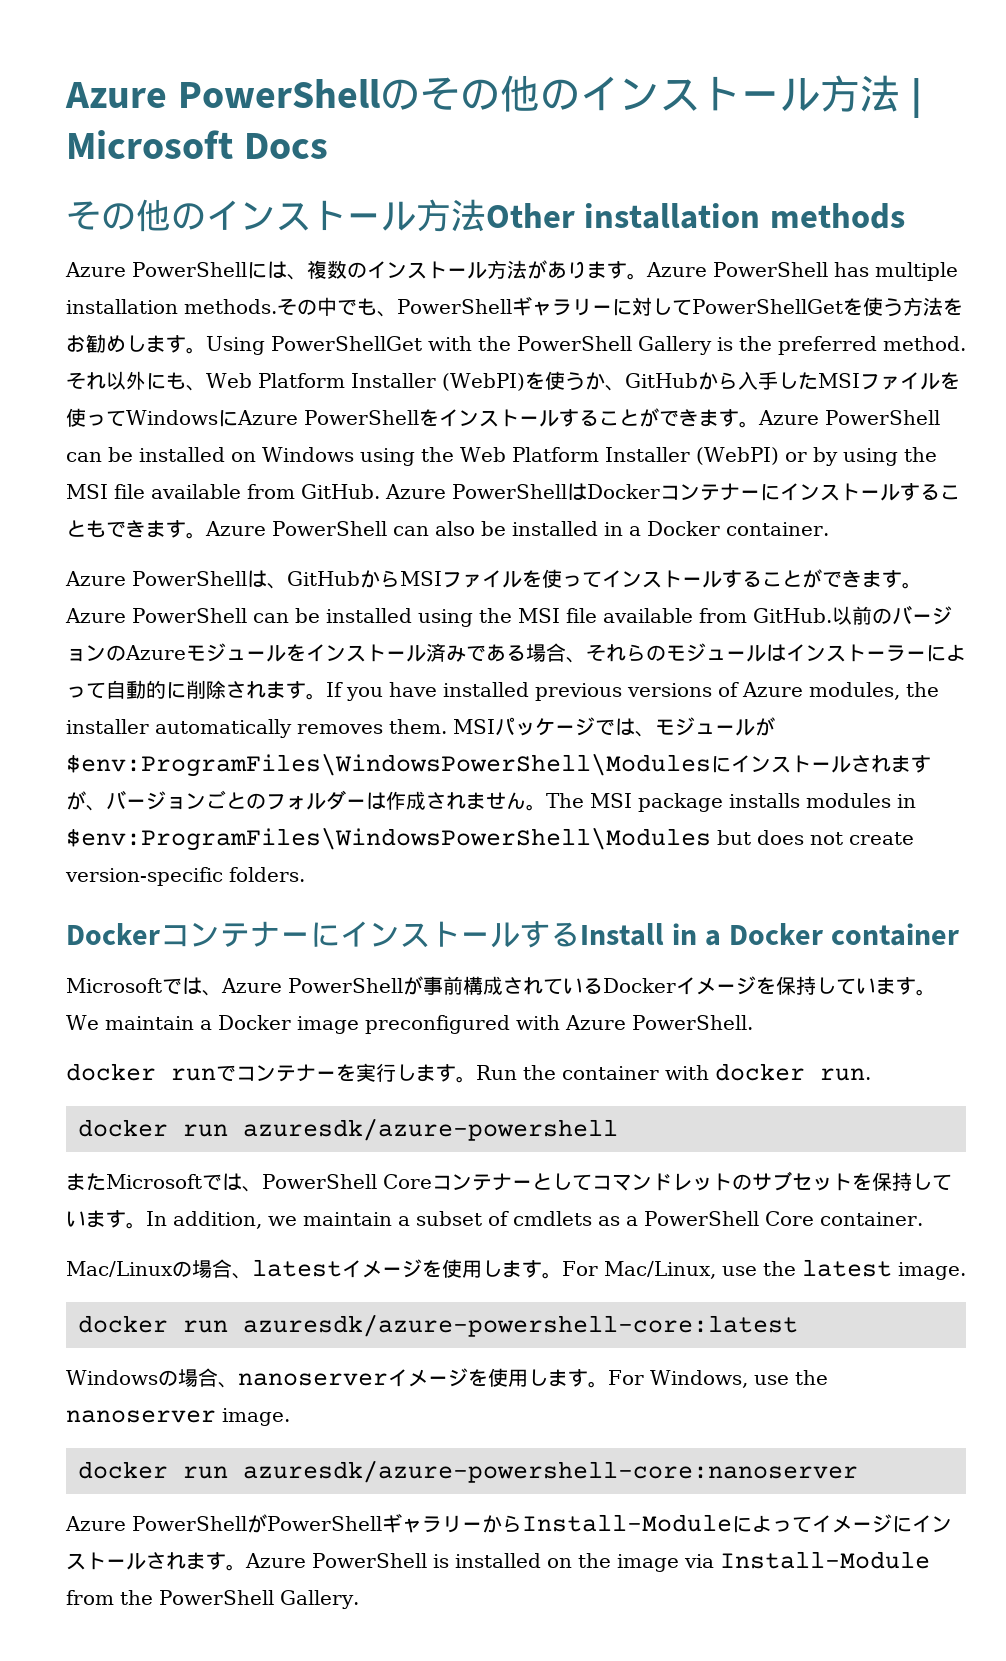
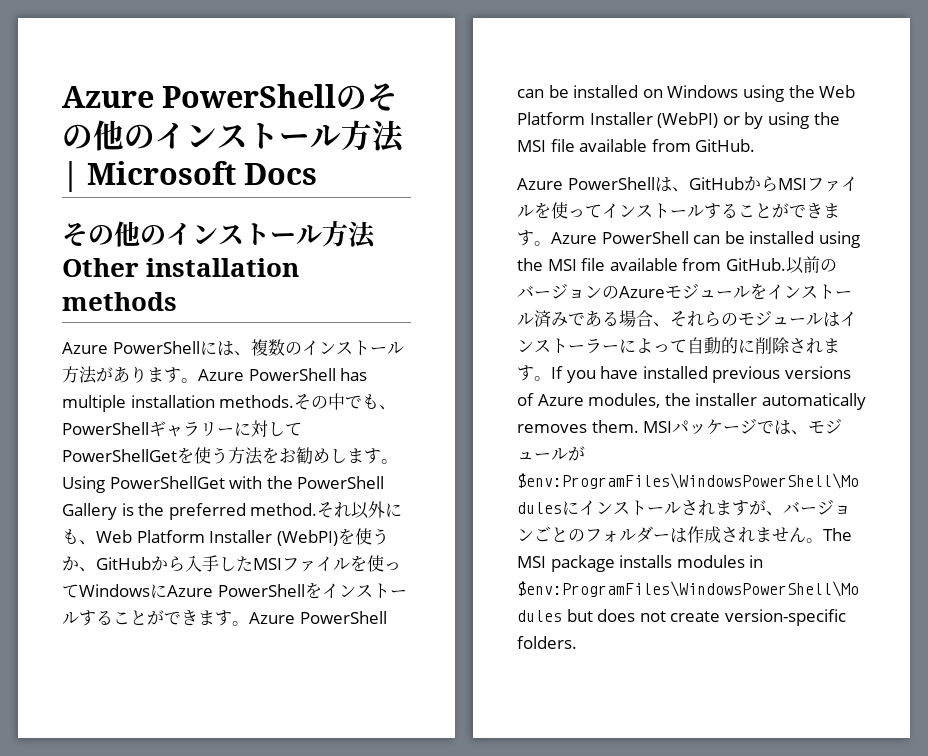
- Azure PowerShellはDockerコンテナーにインストールすることもできます。Azure PowerShell can also be installed in a Docker container.
- DockerコンテナーにインストールするInstall in a Docker container
- Microsoftでは、Azure PowerShellが事前構成されているDockerイメージを保持しています。We maintain a Docker image preconfigured with Azure PowerShell.
- docker runでコンテナーを実行します。Run the container with docker run.
- docker run azuresdk/azure-powershell
- またMicrosoftでは、PowerShell Coreコンテナーとしてコマンドレットのサブセットを保持しています。In addition, we maintain a subset of cmdlets as a PowerShell Core container.
- Mac/Linuxの場合、latestイメージを使用します。For Mac/Linux, use the latest image.
- docker run azuresdk/azure-powershell-core:latest
- Windowsの場合、nanoserverイメージを使用します。For Windows, use the nanoserver image.
- docker run azuresdk/azure-powershell-core:nanoserver
- Azure PowerShellがPowerShellギャラリーからInstall-Moduleによってイメージにインストールされます。Azure PowerShell is installed on the image via Install-Module from the PowerShell Gallery.

